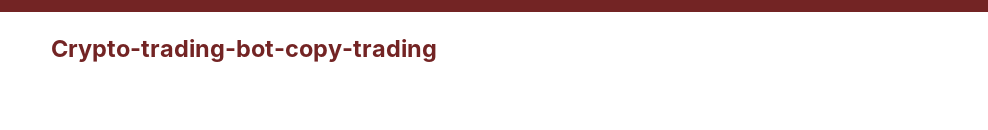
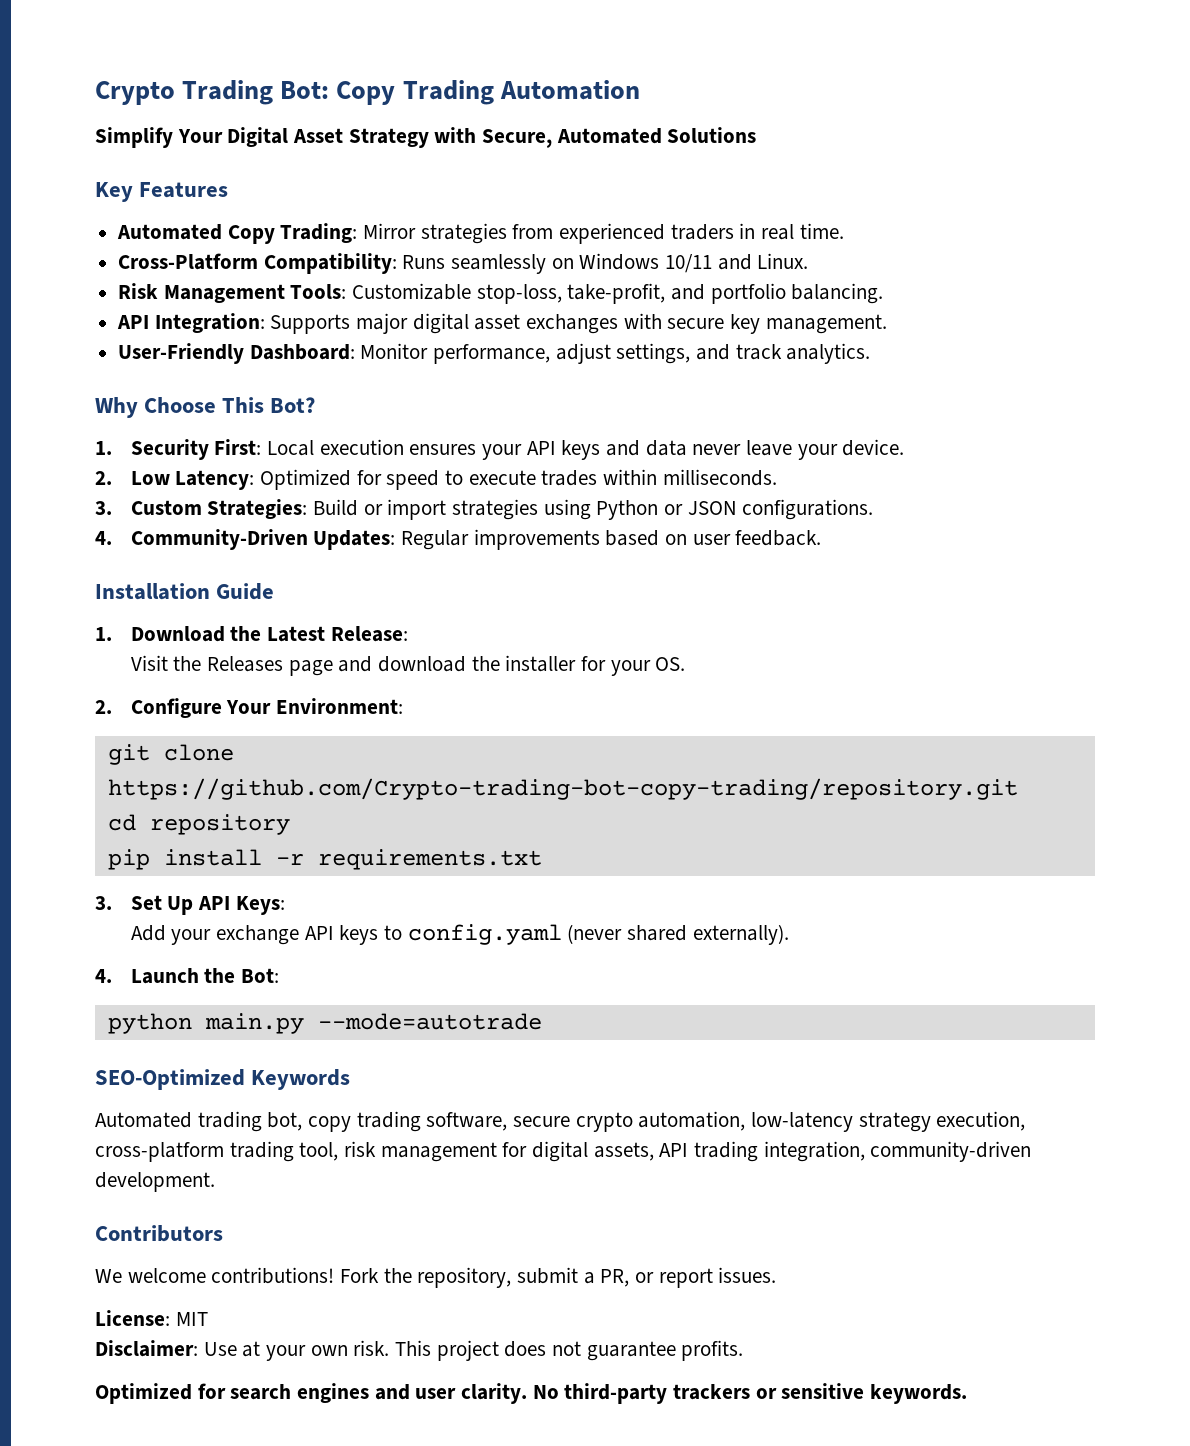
- Crypto-trading-bot-copy-trading
+ Crypto Trading Bot: Copy Trading Automation
+ Simplify Your Digital Asset Strategy with Secure, Automated Solutions
+ Key Features
+ Automated Copy Trading: Mirror strategies from experienced traders in real time.
+ Cross-Platform Compatibility: Runs seamlessly on Windows 10/11 and Linux.
+ Risk Management Tools: Customizable stop-loss, take-profit, and portfolio balancing.
+ API Integration: Supports major digital asset exchanges with secure key management.
+ User-Friendly Dashboard: Monitor performance, adjust settings, and track analytics.
+ Why Choose This Bot?
+ 1. Security First: Local execution ensures your API keys and data never leave your device.
+ 2. Low Latency: Optimized for speed to execute trades within milliseconds.
+ 3. Custom Strategies: Build or import strategies using Python or JSON configurations.
+ 4. Community-Driven Updates: Regular improvements based on user feedback.
+ Installation Guide
+ 1. Download the Latest Release:
+ Visit the Releases page and download the installer for your OS.
+ 2. Configure Your Environment:
+ git clone https://github.com/Crypto-trading-bot-copy-trading/repository.git
+ cd repository
+ pip install -r requirements.txt
+ 3. Set Up API Keys:
+ Add your exchange API keys to config.yaml (never shared externally).
+ 4. Launch the Bot:
+ python main.py --mode=autotrade
+ SEO-Optimized Keywords
+ Automated trading bot, copy trading software, secure crypto automation, low-latency strategy execution, cross-platform trading tool, risk management for digital assets, API trading integration, community-driven development.
+ Contributors
+ We welcome contributions! Fork the repository, submit a PR, or report issues.
+ License: MIT
+ Disclaimer: Use at your own risk. This project does not guarantee profits.
+ Optimized for search engines and user clarity. No third-party trackers or sensitive keywords.

